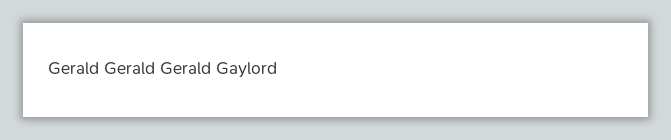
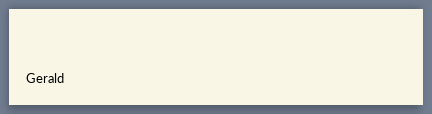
- Gerald Gerald Gerald Gaylord
+ Gerald

